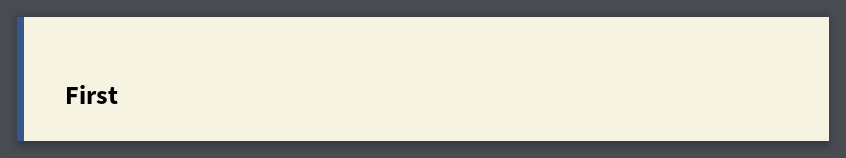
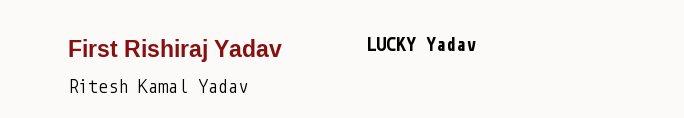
- First
+ First Rishiraj Yadav
+ Ritesh Kamal Yadav
+ LUCKY Yadav

